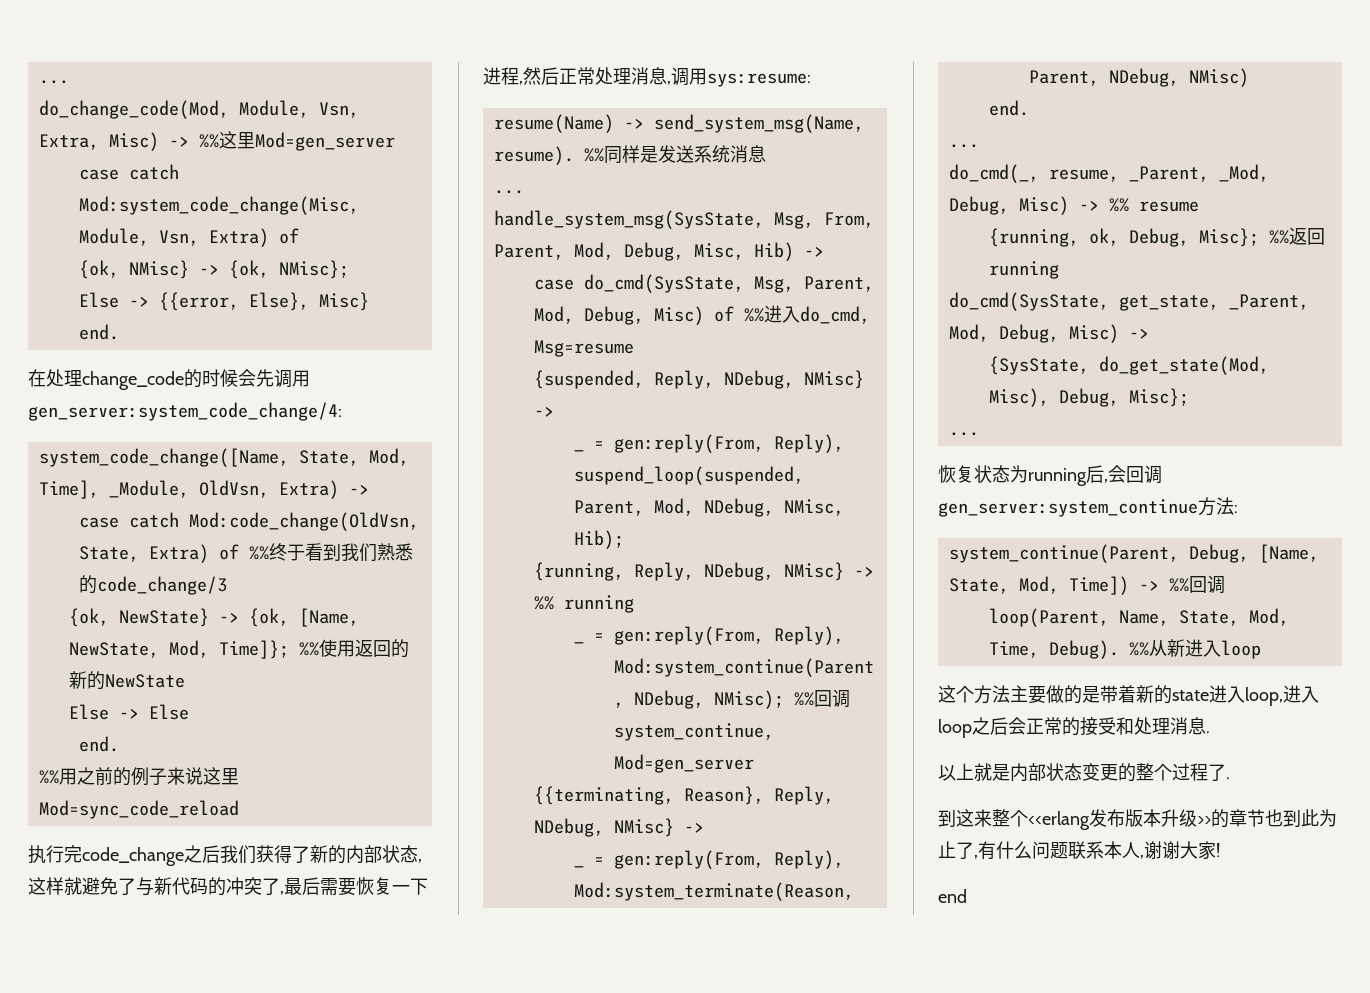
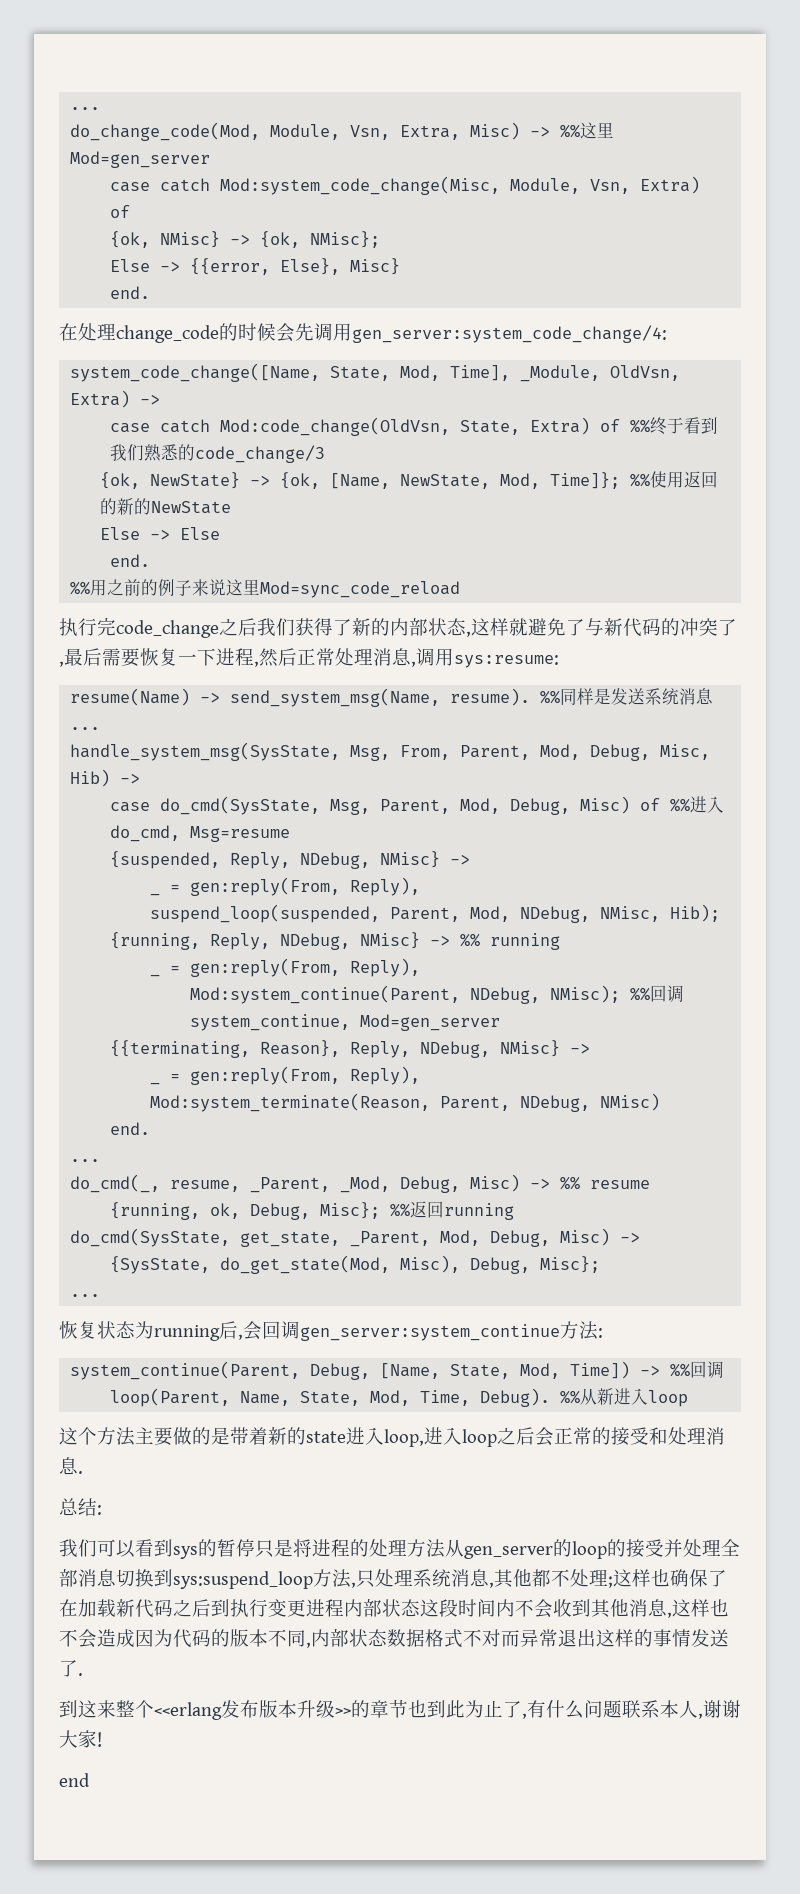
- 以上就是内部状态变更的整个过程了.
+ 总结:
+ 我们可以看到sys的暂停只是将进程的处理方法从gen_server的loop的接受并处理全部消息切换到sys:suspend_loop方法,只处理系统消息,其他都不处理;这样也确保了在加载新代码之后到执行变更进程内部状态这段时间内不会收到其他消息,这样也不会造成因为代码的版本不同,内部状态数据格式不对而异常退出这样的事情发送了.

